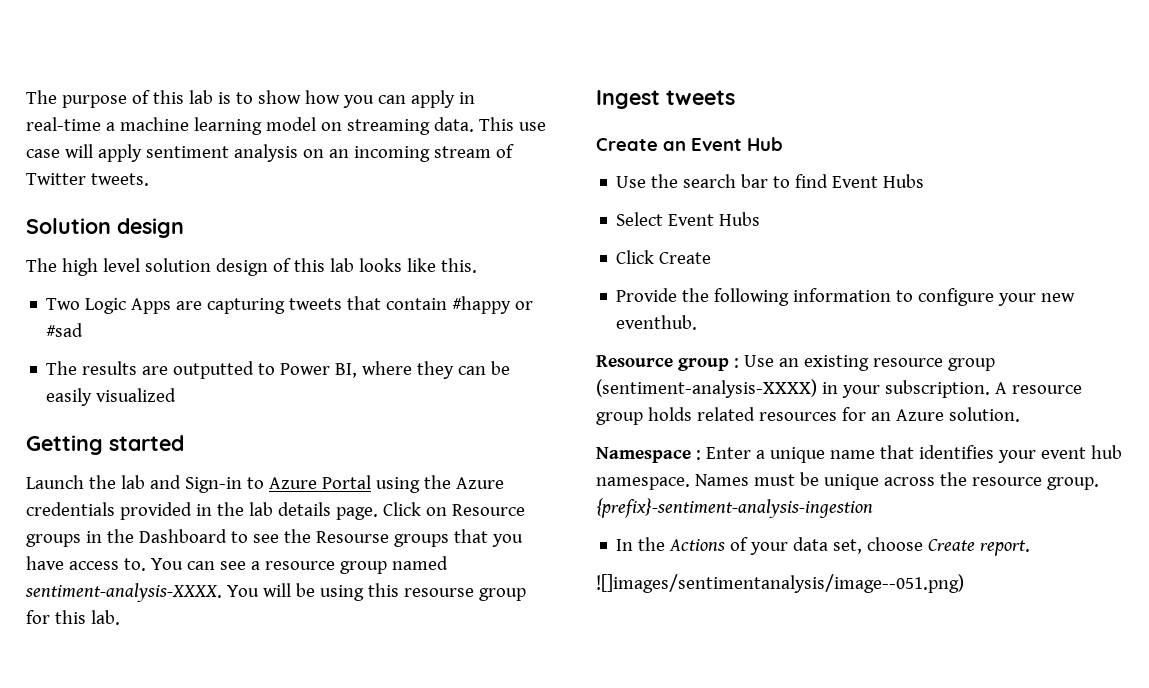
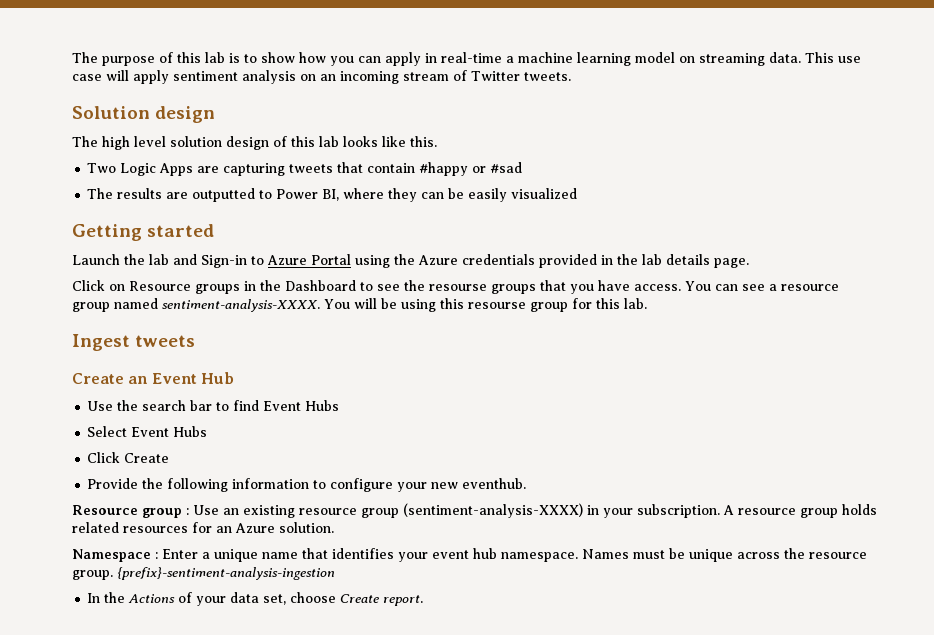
- Launch the lab and Sign-in to Azure Portal using the Azure credentials provided in the lab details page. Click on Resource groups in the Dashboard to see the Resourse groups that you have access to.
+ Launch the lab and Sign-in to Azure Portal using the Azure credentials provided in the lab details page.
+ Click on Resource groups in the Dashboard to see the resourse groups that you have access.
- ![]images/sentimentanalysis/image--051.png)

